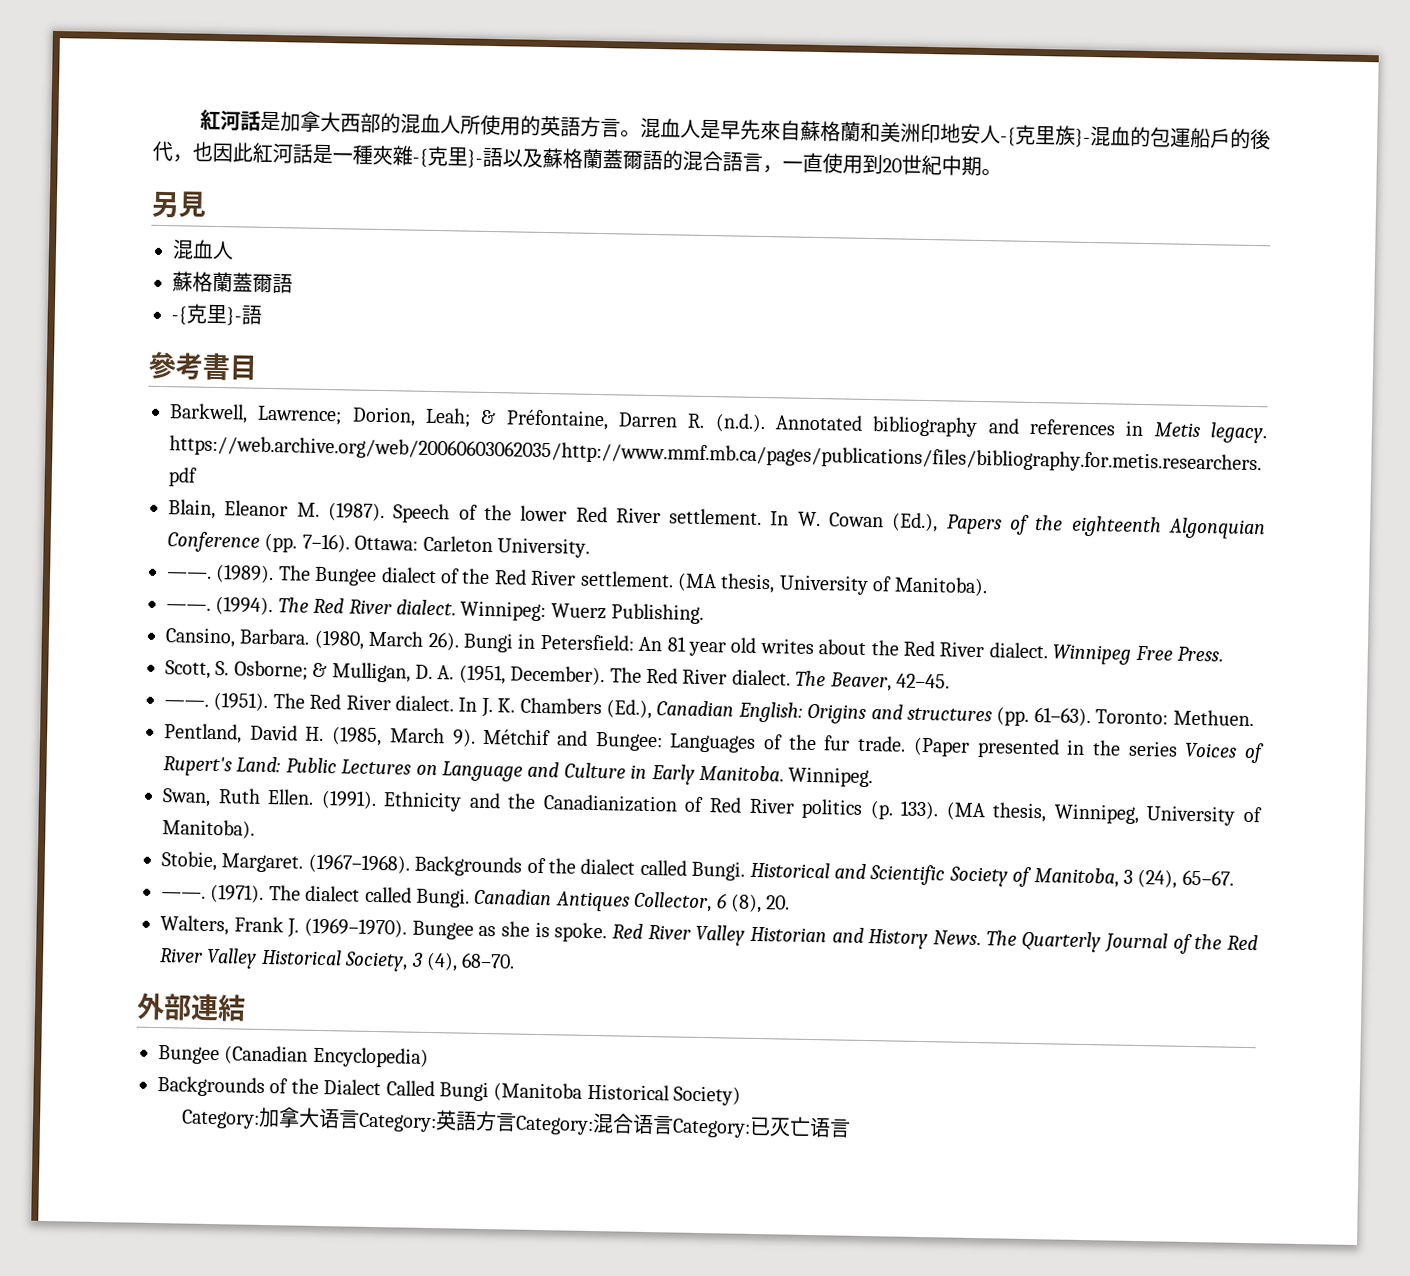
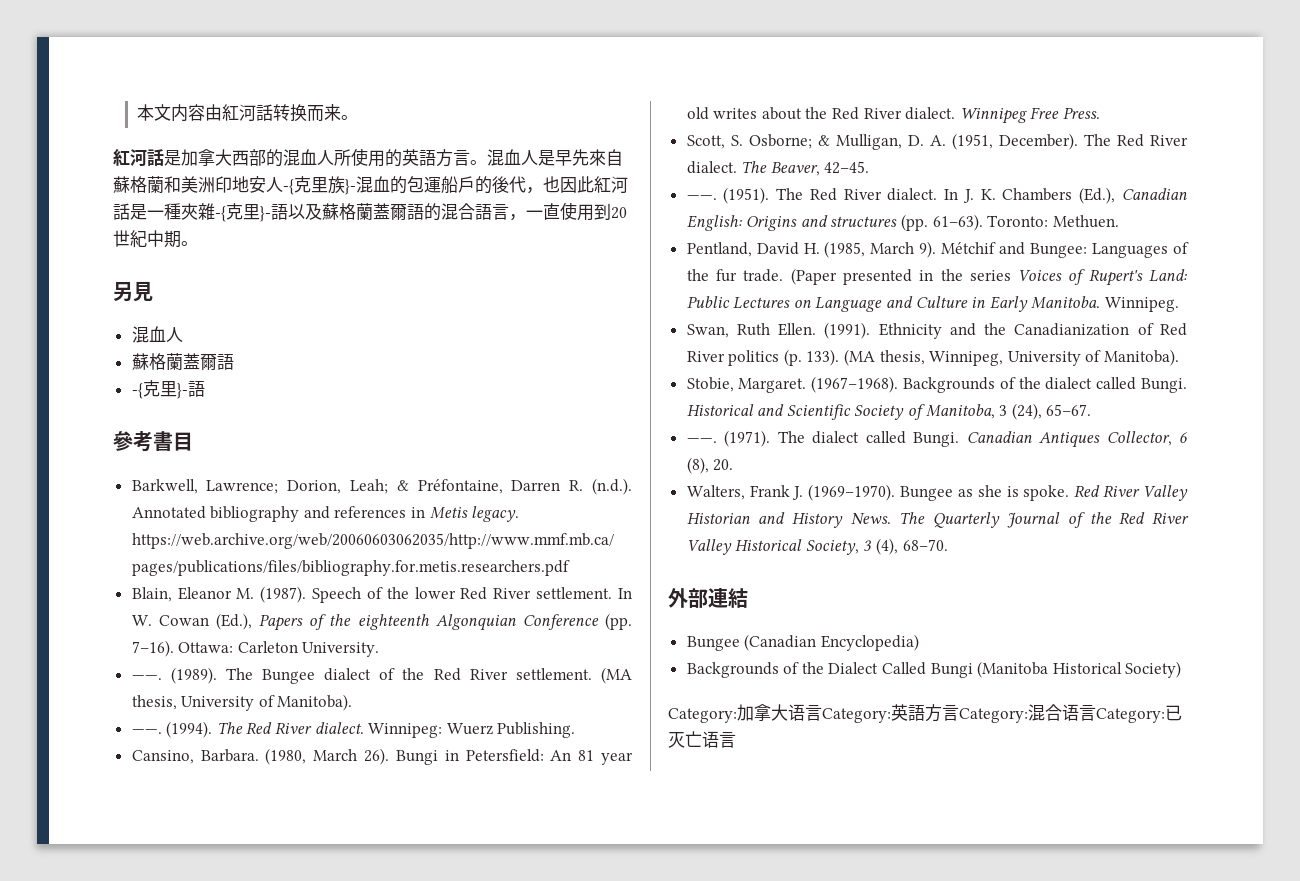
+ 本文内容由紅河話转换而来。

